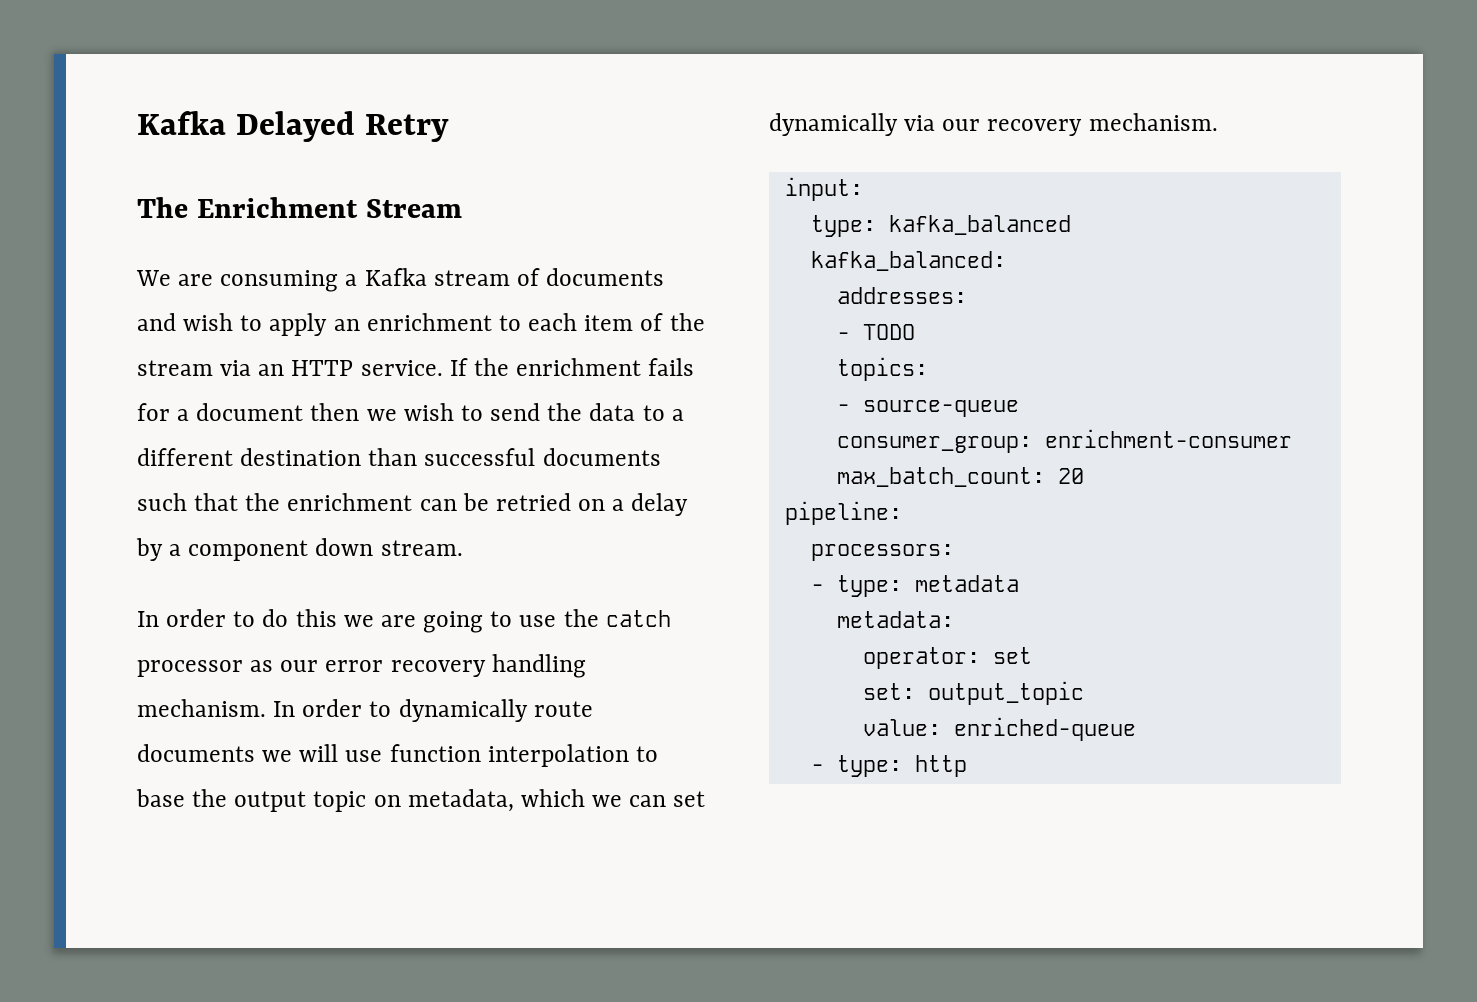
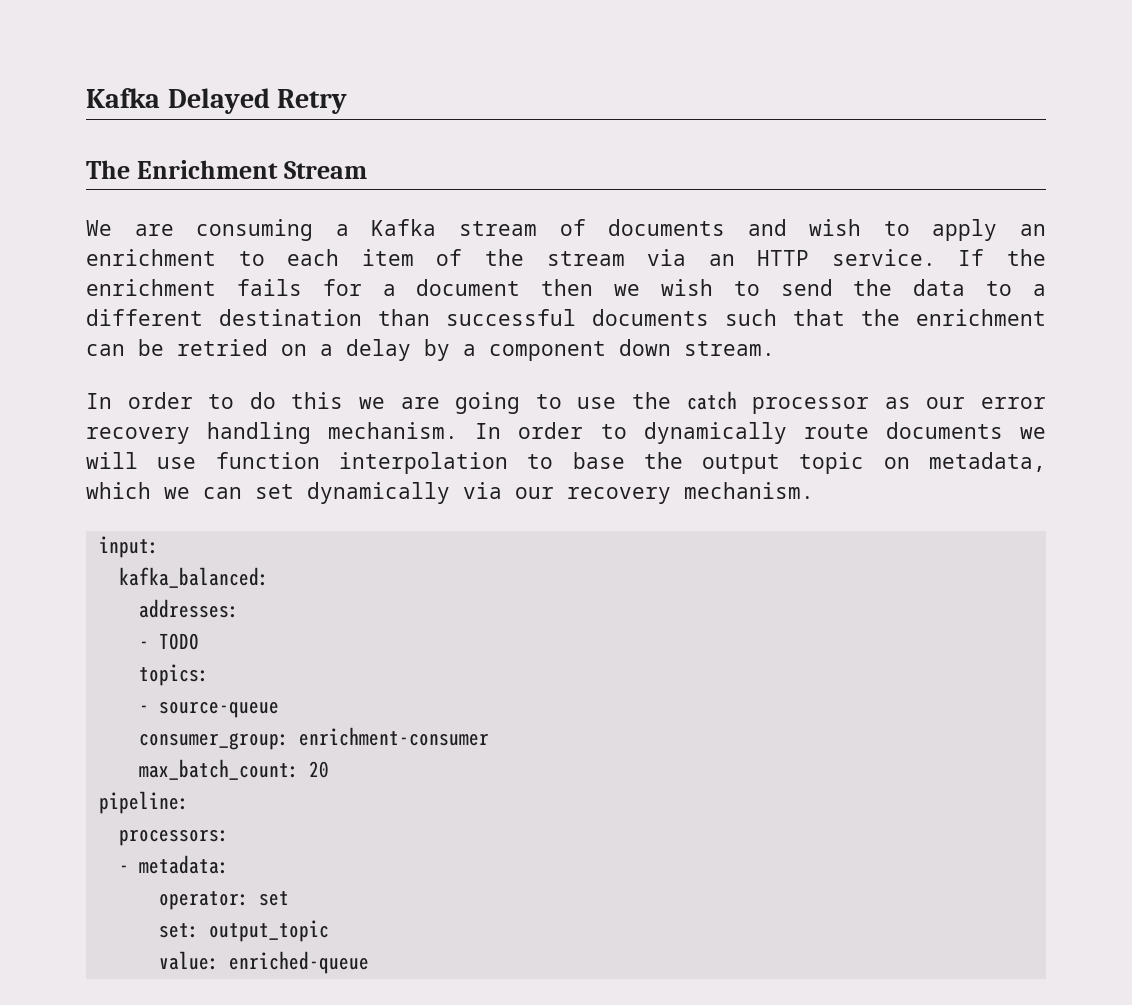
- type: kafka_balanced
- - type: metadata
- metadata:
+ - metadata:
- - type: http

